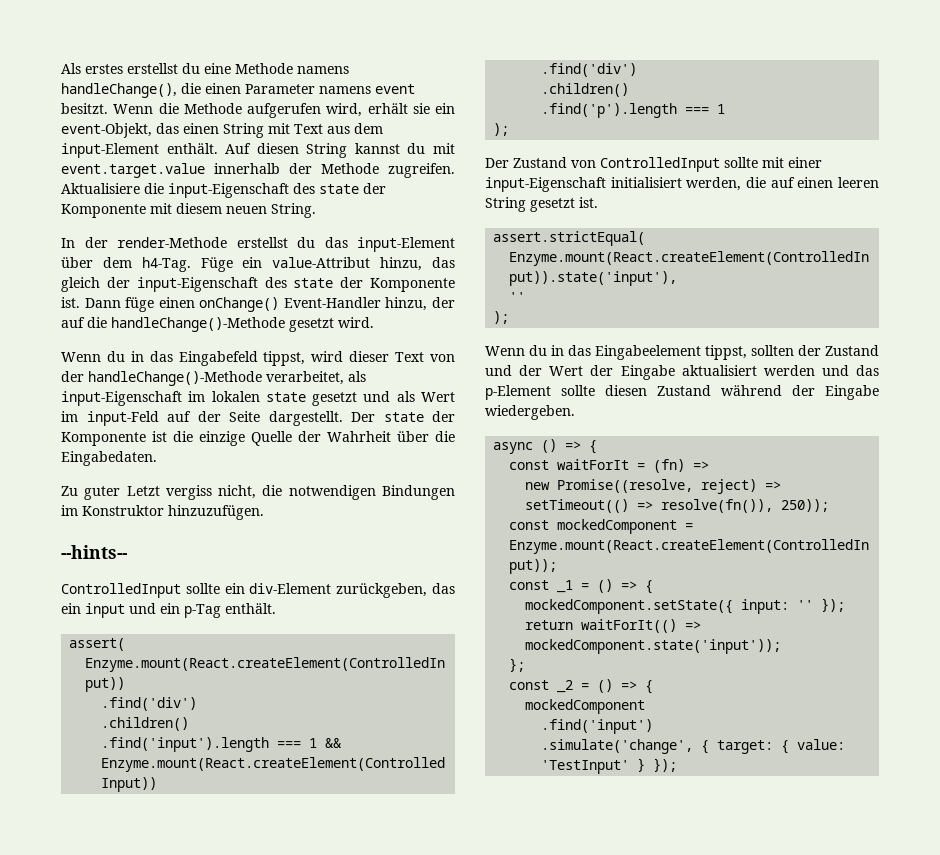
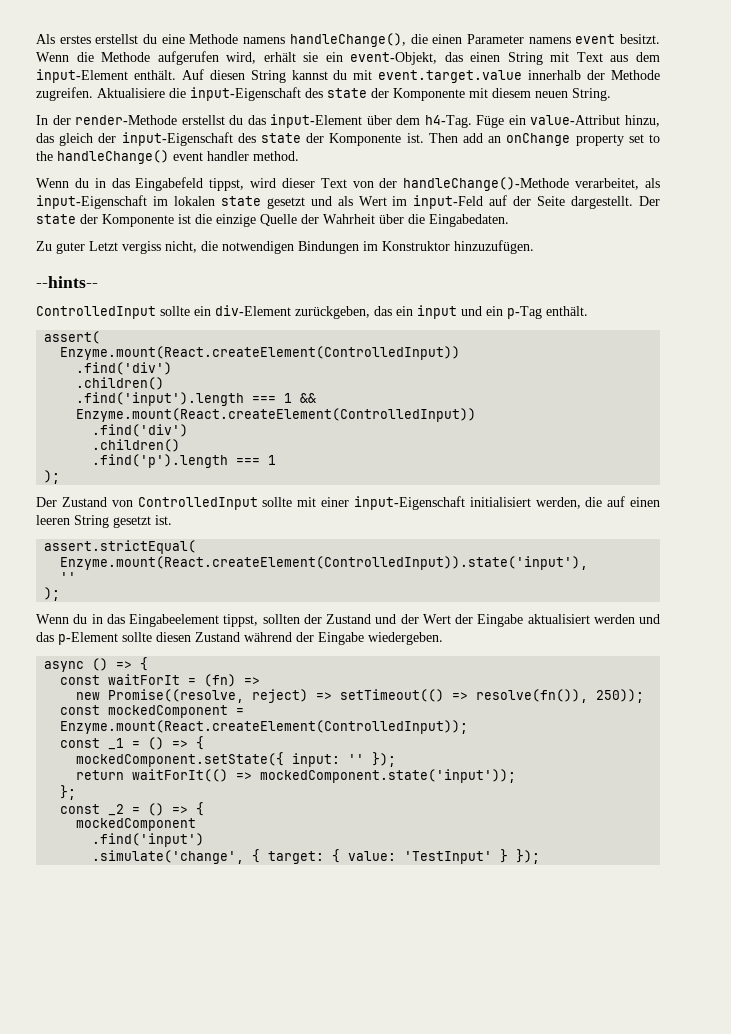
- Dann füge einen onChange() Event-Handler hinzu, der auf die handleChange()-Methode gesetzt wird.
+ Then add an onChange property set to the handleChange() event handler method.

